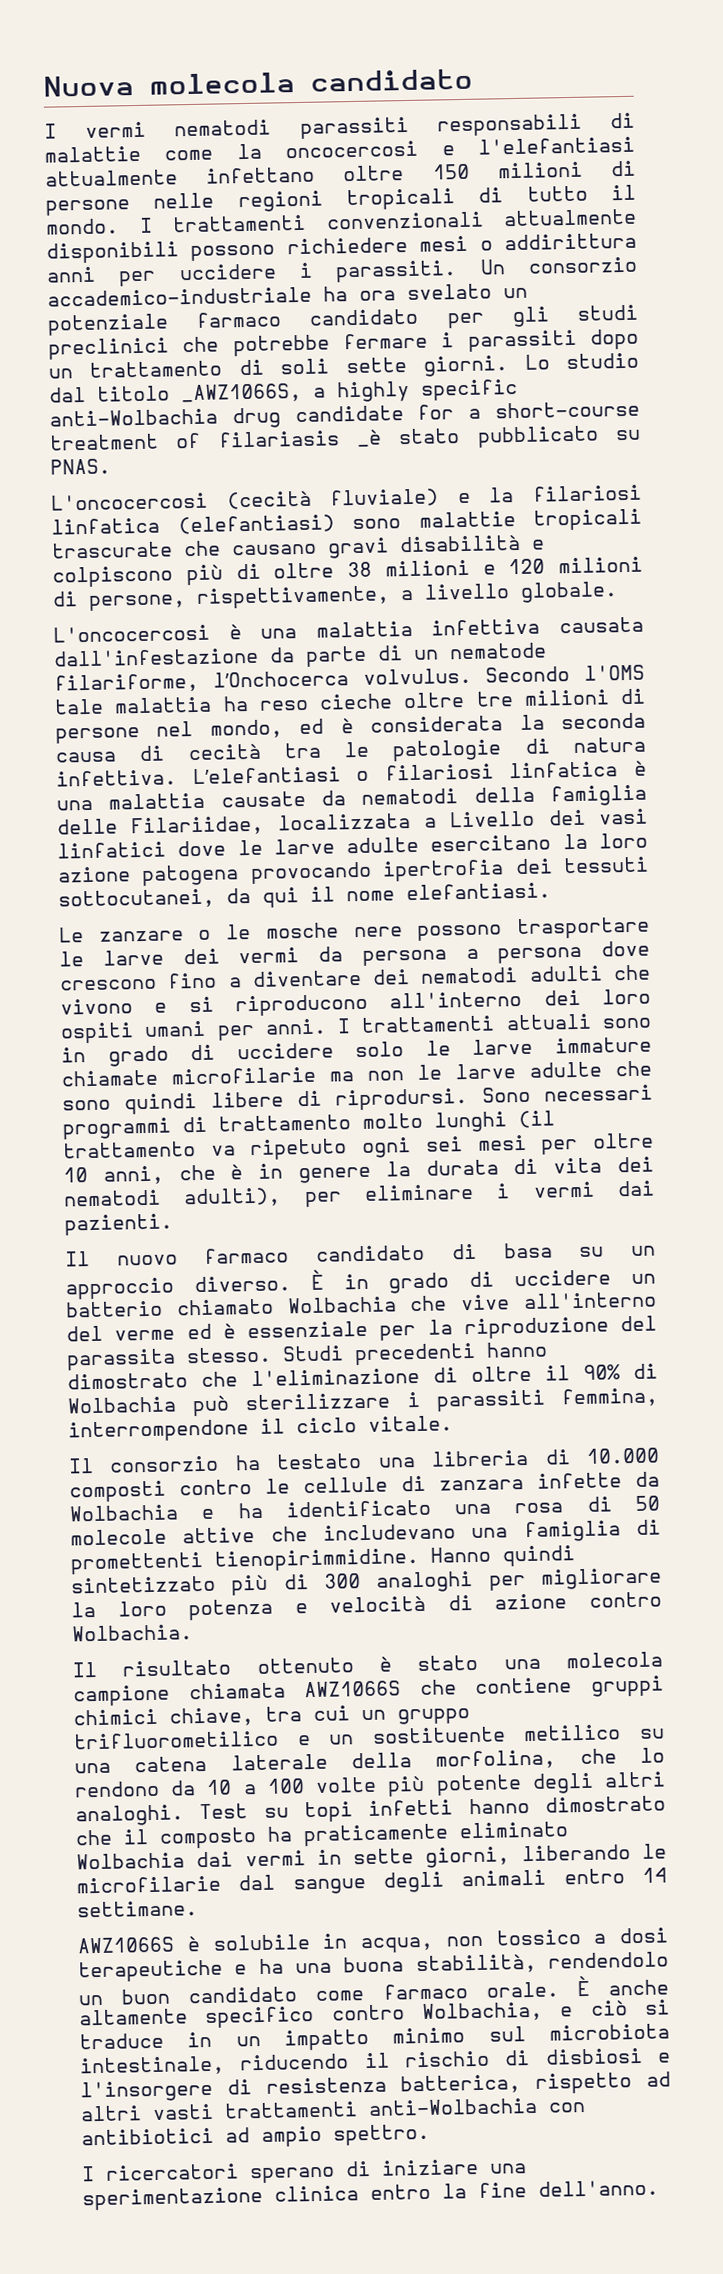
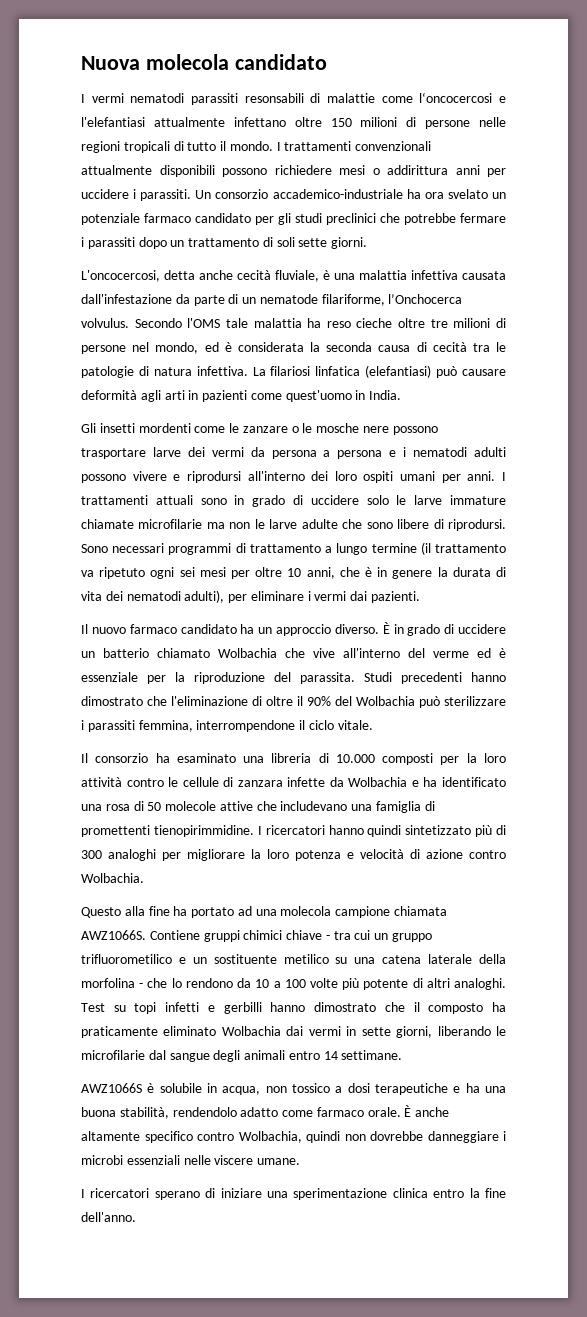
- I vermi nematodi parassiti responsabili di malattie come la oncocercosi e l'elefantiasi attualmente infettano oltre 150 milioni di persone nelle regioni tropicali di tutto il mondo.
+ I vermi nematodi parassiti resonsabili di malattie come l‘oncocercosi e l'elefantiasi attualmente infettano oltre 150 milioni di persone nelle regioni tropicali di tutto il mondo.
- Un consorzio accademico-industriale ha ora svelato un potenziale farmaco candidato per gli studi preclinici che potrebbe fermare i parassiti dopo un trattamento di soli sette giorni. Lo studio dal titolo _AWZ1066S, a highly specific anti-Wolbachia drug candidate for a short-course treatment of filariasis _è stato pubblicato su PNAS.
- L'oncocercosi (cecità fluviale) e la filariosi linfatica (elefantiasi) sono malattie tropicali trascurate che causano gravi disabilità e colpiscono più di oltre 38 milioni e 120 milioni di persone, rispettivamente, a livello globale.
- L'oncocercosi è una malattia infettiva causata dall'infestazione da parte di un nematode filariforme, l’Onchocerca volvulus.
+ Un consorzio accademico-industriale ha ora svelato un potenziale farmaco candidato per gli studi preclinici che potrebbe fermare i parassiti dopo un trattamento di soli sette giorni.
+ L'oncocercosi, detta anche cecità fluviale, è una malattia infettiva causata dall'infestazione da parte di un nematode filariforme, l’Onchocerca volvulus.
- L’elefantiasi o filariosi linfatica è una malattia causate da nematodi della famiglia delle Filariidae, localizzata a Livello dei vasi linfatici dove le larve adulte esercitano la loro azione patogena provocando ipertrofia dei tessuti sottocutanei, da qui il nome elefantiasi.
- Le zanzare o le mosche nere possono trasportare le larve dei vermi da persona a persona dove crescono fino a diventare dei nematodi adulti che vivono e si riproducono all'interno dei loro ospiti umani per anni.
+ La filariosi linfatica (elefantiasi) può causare deformità agli arti in pazienti come quest'uomo in India.
+ Gli insetti mordenti come le zanzare o le mosche nere possono trasportare larve dei vermi da persona a persona e i nematodi adulti possono vivere e riprodursi all'interno dei loro ospiti umani per anni.
- I trattamenti attuali sono in grado di uccidere solo le larve immature chiamate microfilarie ma non le larve adulte che sono quindi libere di riprodursi.
+ I trattamenti attuali sono in grado di uccidere solo le larve immature chiamate microfilarie ma non le larve adulte che sono libere di riprodursi.
- Sono necessari programmi di trattamento molto lunghi (il trattamento va ripetuto ogni sei mesi per oltre 10 anni, che è in genere la durata di vita dei nematodi adulti), per eliminare i vermi dai pazienti.
+ Sono necessari programmi di trattamento a lungo termine (il trattamento va ripetuto ogni sei mesi per oltre 10 anni, che è in genere la durata di vita dei nematodi adulti), per eliminare i vermi dai pazienti.
- Il nuovo farmaco candidato di basa su un approccio diverso.
+ Il nuovo farmaco candidato ha un approccio diverso.
- È in grado di uccidere un batterio chiamato Wolbachia che vive all'interno del verme ed è essenziale per la riproduzione del parassita stesso.
+ È in grado di uccidere un batterio chiamato Wolbachia che vive all'interno del verme ed è essenziale per la riproduzione del parassita.
- Studi precedenti hanno dimostrato che l'eliminazione di oltre il 90% di Wolbachia può sterilizzare i parassiti femmina, interrompendone il ciclo vitale.
+ Studi precedenti hanno dimostrato che l'eliminazione di oltre il 90% del Wolbachia può sterilizzare i parassiti femmina, interrompendone il ciclo vitale.
- Il consorzio ha testato una libreria di 10.000 composti contro le cellule di zanzara infette da Wolbachia e ha identificato una rosa di 50 molecole attive che includevano una famiglia di promettenti tienopirimmidine.
+ Il consorzio ha esaminato una libreria di 10.000 composti per la loro attività contro le cellule di zanzara infette da Wolbachia e ha identificato una rosa di 50 molecole attive che includevano una famiglia di promettenti tienopirimmidine.
- Hanno quindi sintetizzato più di 300 analoghi per migliorare la loro potenza e velocità di azione contro Wolbachia.
+ I ricercatori hanno quindi sintetizzato più di 300 analoghi per migliorare la loro potenza e velocità di azione contro Wolbachia.
- Il risultato ottenuto è stato una molecola campione chiamata AWZ1066S che contiene gruppi chimici chiave, tra cui un gruppo trifluorometilico e un sostituente metilico su una catena laterale della morfolina, che lo rendono da 10 a 100 volte più potente degli altri analoghi.
+ Questo alla fine ha portato ad una molecola campione chiamata AWZ1066S. Contiene gruppi chimici chiave - tra cui un gruppo trifluorometilico e un sostituente metilico su una catena laterale della morfolina - che lo rendono da 10 a 100 volte più potente di altri analoghi.
- Test su topi infetti hanno dimostrato che il composto ha praticamente eliminato Wolbachia dai vermi in sette giorni, liberando le microfilarie dal sangue degli animali entro 14 settimane.
+ Test su topi infetti e gerbilli hanno dimostrato che il composto ha praticamente eliminato Wolbachia dai vermi in sette giorni, liberando le microfilarie dal sangue degli animali entro 14 settimane.
- AWZ1066S è solubile in acqua, non tossico a dosi terapeutiche e ha una buona stabilità, rendendolo un buon candidato come farmaco orale.
+ AWZ1066S è solubile in acqua, non tossico a dosi terapeutiche e ha una buona stabilità, rendendolo adatto come farmaco orale.
- È anche altamente specifico contro Wolbachia, e ciò si traduce in un impatto minimo sul microbiota intestinale, riducendo il rischio di disbiosi e l'insorgere di resistenza batterica, rispetto ad altri vasti trattamenti anti-Wolbachia con antibiotici ad ampio spettro.
+ È anche altamente specifico contro Wolbachia, quindi non dovrebbe danneggiare i microbi essenziali nelle viscere umane.

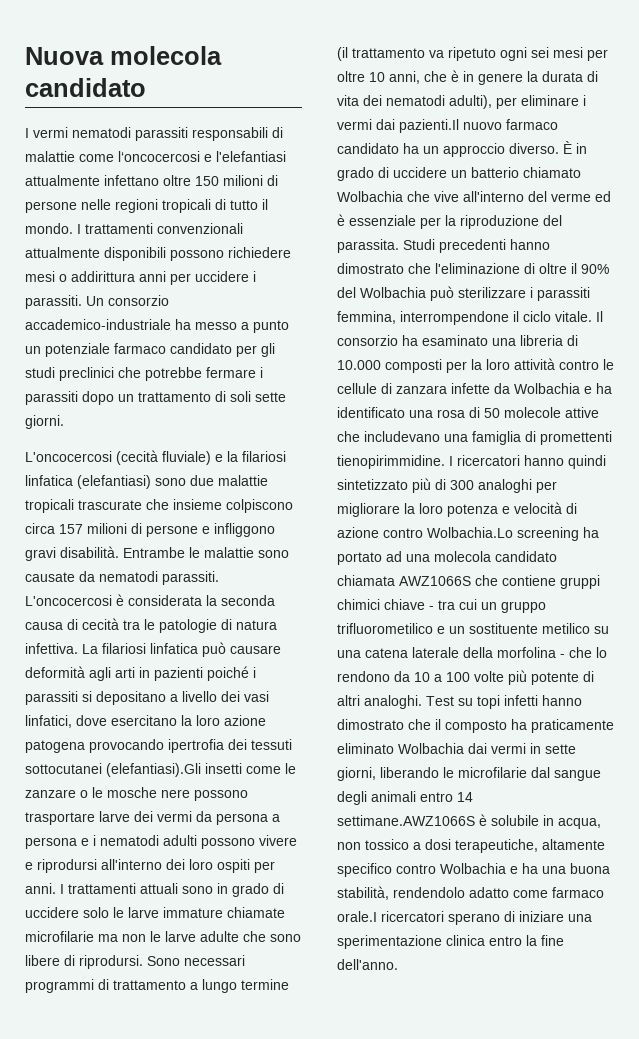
- I vermi nematodi parassiti resonsabili di malattie come l‘oncocercosi e l'elefantiasi attualmente infettano oltre 150 milioni di persone nelle regioni tropicali di tutto il mondo.
+ I vermi nematodi parassiti responsabili di malattie come l‘oncocercosi e l'elefantiasi attualmente infettano oltre 150 milioni di persone nelle regioni tropicali di tutto il mondo.
- Un consorzio accademico-industriale ha ora svelato un potenziale farmaco candidato per gli studi preclinici che potrebbe fermare i parassiti dopo un trattamento di soli sette giorni.
+ Un consorzio accademico-industriale ha messo a punto un potenziale farmaco candidato per gli studi preclinici che potrebbe fermare i parassiti dopo un trattamento di soli sette giorni.
- L'oncocercosi, detta anche cecità fluviale, è una malattia infettiva causata dall'infestazione da parte di un nematode filariforme, l’Onchocerca volvulus. Secondo l'OMS tale malattia ha reso cieche oltre tre milioni di persone nel mondo, ed è considerata la seconda causa di cecità tra le patologie di natura infettiva.
+ L'oncocercosi (cecità fluviale) e la filariosi linfatica (elefantiasi) sono due malattie tropicali trascurate che insieme colpiscono circa 157 milioni di persone e infliggono gravi disabilità. Entrambe le malattie sono causate da nematodi parassiti. L'oncocercosi è considerata la seconda causa di cecità tra le patologie di natura infettiva.
- La filariosi linfatica (elefantiasi) può causare deformità agli arti in pazienti come quest'uomo in India.
- Gli insetti mordenti come le zanzare o le mosche nere possono trasportare larve dei vermi da persona a persona e i nematodi adulti possono vivere e riprodursi all'interno dei loro ospiti umani per anni.
+ La filariosi linfatica può causare deformità agli arti in pazienti poiché i parassiti si depositano a livello dei vasi linfatici, dove esercitano la loro azione patogena provocando ipertrofia dei tessuti sottocutanei (elefantiasi).Gli insetti come le zanzare o le mosche nere possono trasportare larve dei vermi da persona a persona e i nematodi adulti possono vivere e riprodursi all'interno dei loro ospiti per anni.
- Sono necessari programmi di trattamento a lungo termine (il trattamento va ripetuto ogni sei mesi per oltre 10 anni, che è in genere la durata di vita dei nematodi adulti), per eliminare i vermi dai pazienti.
- Il nuovo farmaco candidato ha un approccio diverso.
+ Sono necessari programmi di trattamento a lungo termine (il trattamento va ripetuto ogni sei mesi per oltre 10 anni, che è in genere la durata di vita dei nematodi adulti), per eliminare i vermi dai pazienti.Il nuovo farmaco candidato ha un approccio diverso.
- Studi precedenti hanno dimostrato che l'eliminazione di oltre il 90% del Wolbachia può sterilizzare i parassiti femmina, interrompendone il ciclo vitale.
- Il consorzio ha esaminato una libreria di 10.000 composti per la loro attività contro le cellule di zanzara infette da Wolbachia e ha identificato una rosa di 50 molecole attive che includevano una famiglia di promettenti tienopirimmidine.
+ Studi precedenti hanno dimostrato che l'eliminazione di oltre il 90% del Wolbachia può sterilizzare i parassiti femmina, interrompendone il ciclo vitale. Il consorzio ha esaminato una libreria di 10.000 composti per la loro attività contro le cellule di zanzara infette da Wolbachia e ha identificato una rosa di 50 molecole attive che includevano una famiglia di promettenti tienopirimmidine.
- I ricercatori hanno quindi sintetizzato più di 300 analoghi per migliorare la loro potenza e velocità di azione contro Wolbachia.
- Questo alla fine ha portato ad una molecola campione chiamata AWZ1066S. Contiene gruppi chimici chiave - tra cui un gruppo trifluorometilico e un sostituente metilico su una catena laterale della morfolina - che lo rendono da 10 a 100 volte più potente di altri analoghi.
+ I ricercatori hanno quindi sintetizzato più di 300 analoghi per migliorare la loro potenza e velocità di azione contro Wolbachia.Lo screening ha portato ad una molecola candidato chiamata AWZ1066S che contiene gruppi chimici chiave - tra cui un gruppo trifluorometilico e un sostituente metilico su una catena laterale della morfolina - che lo rendono da 10 a 100 volte più potente di altri analoghi.
- Test su topi infetti e gerbilli hanno dimostrato che il composto ha praticamente eliminato Wolbachia dai vermi in sette giorni, liberando le microfilarie dal sangue degli animali entro 14 settimane.
- AWZ1066S è solubile in acqua, non tossico a dosi terapeutiche e ha una buona stabilità, rendendolo adatto come farmaco orale. È anche altamente specifico contro Wolbachia, quindi non dovrebbe danneggiare i microbi essenziali nelle viscere umane.
- I ricercatori sperano di iniziare una sperimentazione clinica entro la fine dell'anno.
+ Test su topi infetti hanno dimostrato che il composto ha praticamente eliminato Wolbachia dai vermi in sette giorni, liberando le microfilarie dal sangue degli animali entro 14 settimane.AWZ1066S è solubile in acqua, non tossico a dosi terapeutiche, altamente specifico contro Wolbachia e ha una buona stabilità, rendendolo adatto come farmaco orale.I ricercatori sperano di iniziare una sperimentazione clinica entro la fine dell'anno.

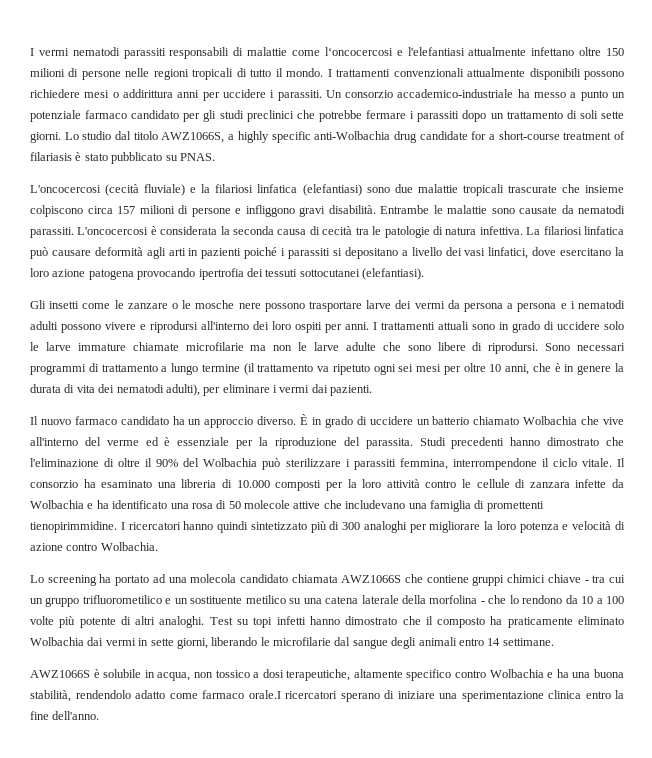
- Nuova molecola candidato
+ Lo studio dal titolo AWZ1066S, a highly specific anti-Wolbachia drug candidate for a short-course treatment of filariasis è stato pubblicato su PNAS.
- La filariosi linfatica può causare deformità agli arti in pazienti poiché i parassiti si depositano a livello dei vasi linfatici, dove esercitano la loro azione patogena provocando ipertrofia dei tessuti sottocutanei (elefantiasi).Gli insetti come le zanzare o le mosche nere possono trasportare larve dei vermi da persona a persona e i nematodi adulti possono vivere e riprodursi all'interno dei loro ospiti per anni.
+ La filariosi linfatica può causare deformità agli arti in pazienti poiché i parassiti si depositano a livello dei vasi linfatici, dove esercitano la loro azione patogena provocando ipertrofia dei tessuti sottocutanei (elefantiasi).
+ Gli insetti come le zanzare o le mosche nere possono trasportare larve dei vermi da persona a persona e i nematodi adulti possono vivere e riprodursi all'interno dei loro ospiti per anni.
- Sono necessari programmi di trattamento a lungo termine (il trattamento va ripetuto ogni sei mesi per oltre 10 anni, che è in genere la durata di vita dei nematodi adulti), per eliminare i vermi dai pazienti.Il nuovo farmaco candidato ha un approccio diverso.
+ Sono necessari programmi di trattamento a lungo termine (il trattamento va ripetuto ogni sei mesi per oltre 10 anni, che è in genere la durata di vita dei nematodi adulti), per eliminare i vermi dai pazienti.
+ Il nuovo farmaco candidato ha un approccio diverso.
- I ricercatori hanno quindi sintetizzato più di 300 analoghi per migliorare la loro potenza e velocità di azione contro Wolbachia.Lo screening ha portato ad una molecola candidato chiamata AWZ1066S che contiene gruppi chimici chiave - tra cui un gruppo trifluorometilico e un sostituente metilico su una catena laterale della morfolina - che lo rendono da 10 a 100 volte più potente di altri analoghi.
+ I ricercatori hanno quindi sintetizzato più di 300 analoghi per migliorare la loro potenza e velocità di azione contro Wolbachia.
+ Lo screening ha portato ad una molecola candidato chiamata AWZ1066S che contiene gruppi chimici chiave - tra cui un gruppo trifluorometilico e un sostituente metilico su una catena laterale della morfolina - che lo rendono da 10 a 100 volte più potente di altri analoghi.
- Test su topi infetti hanno dimostrato che il composto ha praticamente eliminato Wolbachia dai vermi in sette giorni, liberando le microfilarie dal sangue degli animali entro 14 settimane.AWZ1066S è solubile in acqua, non tossico a dosi terapeutiche, altamente specifico contro Wolbachia e ha una buona stabilità, rendendolo adatto come farmaco orale.I ricercatori sperano di iniziare una sperimentazione clinica entro la fine dell'anno.
+ Test su topi infetti hanno dimostrato che il composto ha praticamente eliminato Wolbachia dai vermi in sette giorni, liberando le microfilarie dal sangue degli animali entro 14 settimane.
+ AWZ1066S è solubile in acqua, non tossico a dosi terapeutiche, altamente specifico contro Wolbachia e ha una buona stabilità, rendendolo adatto come farmaco orale.I ricercatori sperano di iniziare una sperimentazione clinica entro la fine dell'anno.

